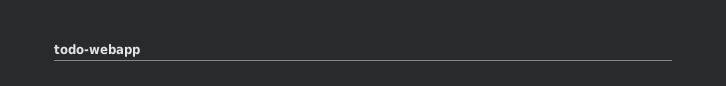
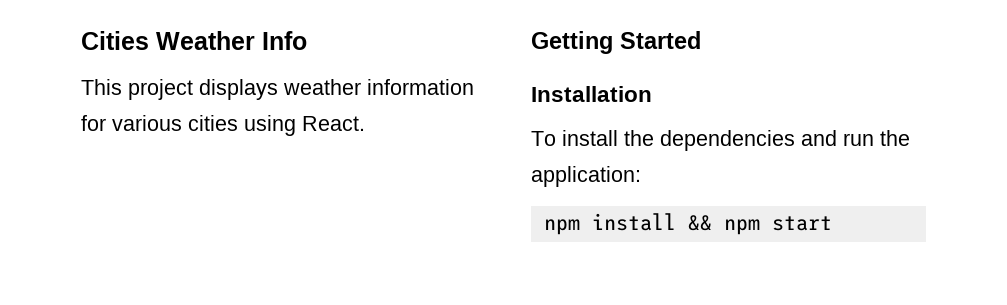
- todo-webapp
+ Cities Weather Info
+ This project displays weather information for various cities using React.
+ Getting Started
+ Installation
+ To install the dependencies and run the application:
+ npm install && npm start

